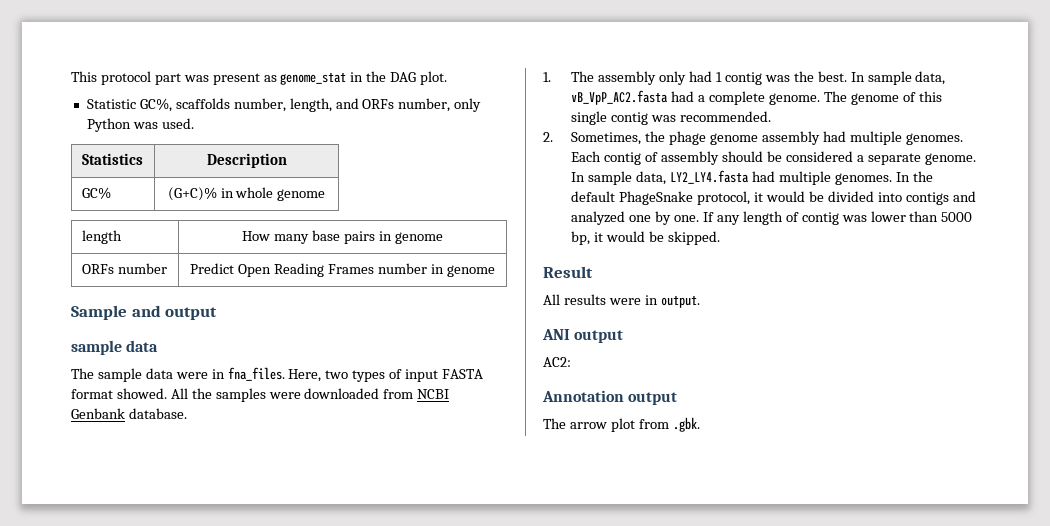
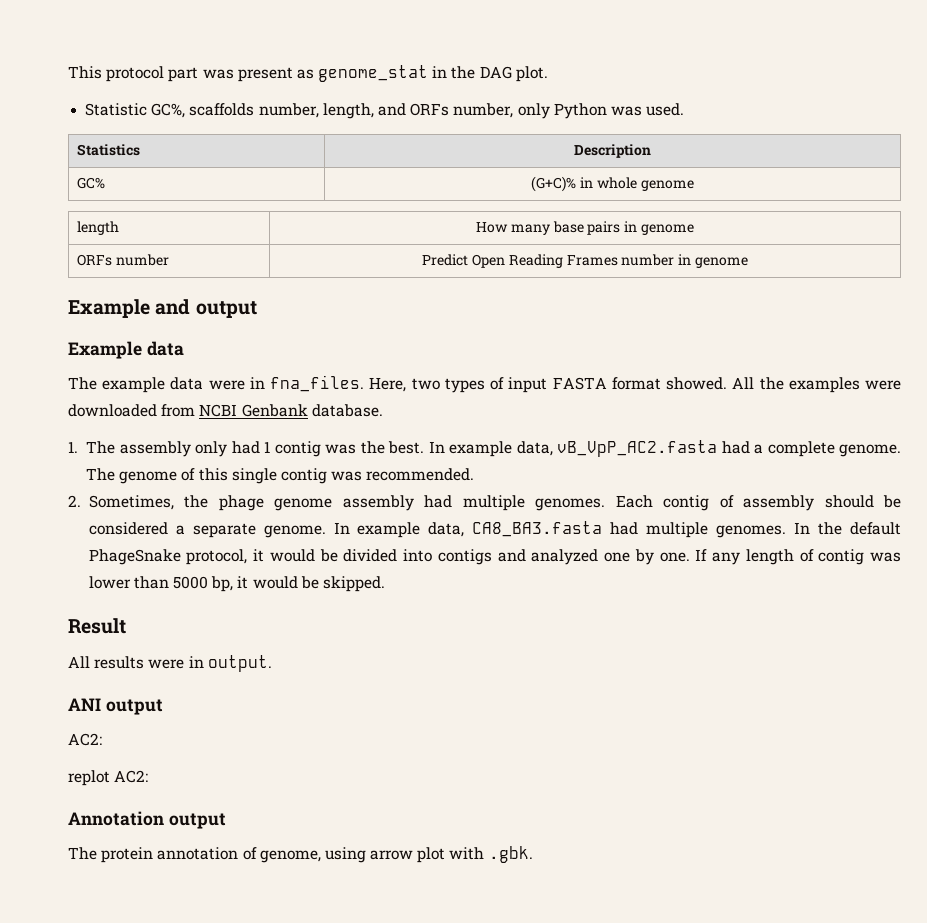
- Sample and output
- sample data
+ Example and output
+ Example data
- The sample data were in fna_files.
+ The example data were in fna_files.
- All the samples were downloaded from NCBI Genbank database.
+ All the examples were downloaded from NCBI Genbank database.
- In sample data, vB_VpP_AC2.fasta had a complete genome.
+ In example data, vB_VpP_AC2.fasta had a complete genome.
- In sample data, LY2_LY4.fasta had multiple genomes.
+ In example data, CA8_BA3.fasta had multiple genomes.
+ replot AC2:
- The arrow plot from .gbk.
+ The protein annotation of genome, using arrow plot with .gbk.

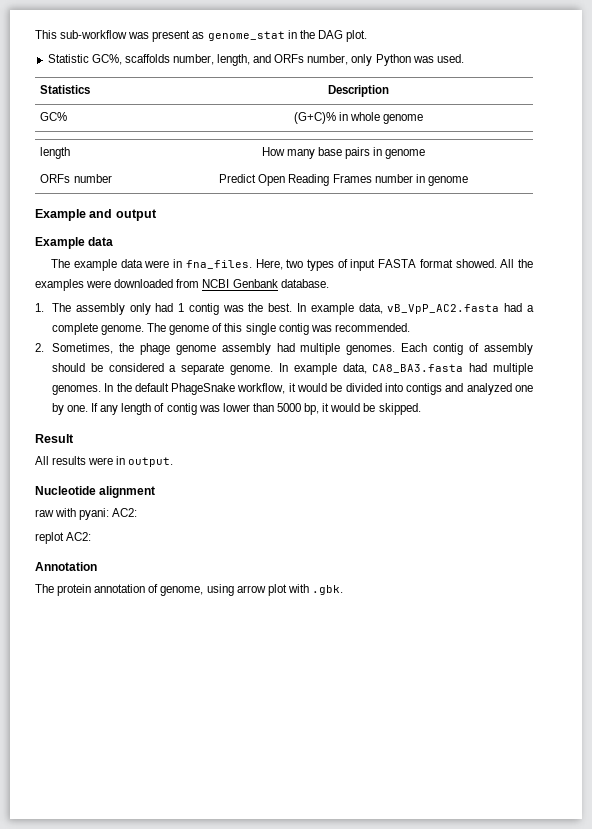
- This protocol part was present as genome_stat in the DAG plot.
+ This sub-workflow was present as genome_stat in the DAG plot.
- In the default PhageSnake protocol, it would be divided into contigs and analyzed one by one.
+ In the default PhageSnake workflow, it would be divided into contigs and analyzed one by one.
- ANI output
- AC2:
+ Nucleotide alignment
+ raw with pyani: AC2:
- Annotation output
+ Annotation

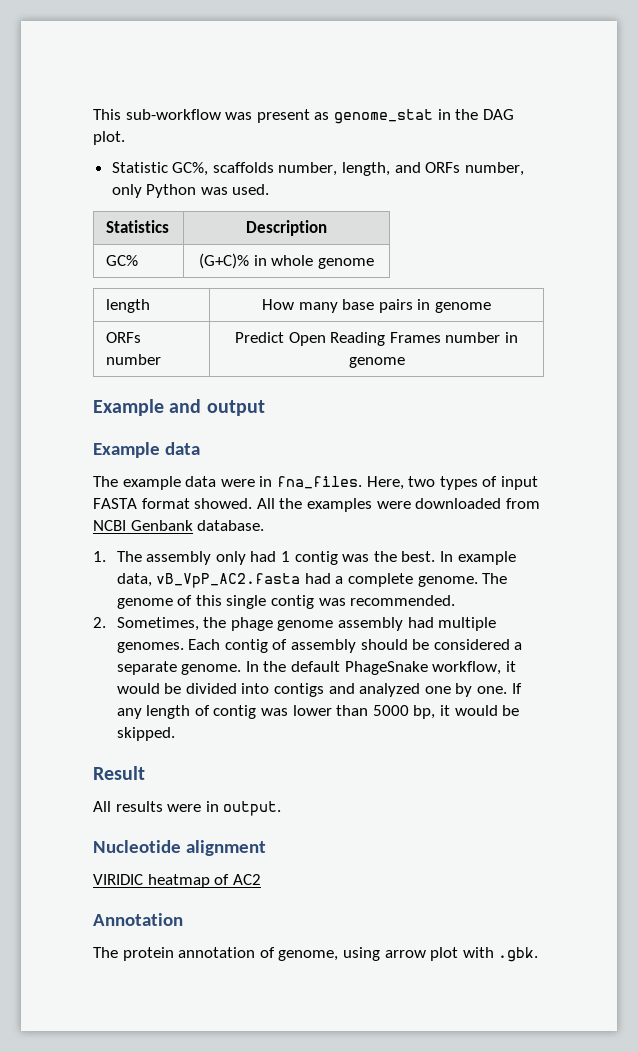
- In example data, CA8_BA3.fasta had multiple genomes. In the default PhageSnake workflow, it would be divided into contigs and analyzed one by one.
+ In the default PhageSnake workflow, it would be divided into contigs and analyzed one by one.
- raw with pyani: AC2:
- replot AC2:
+ VIRIDIC heatmap of AC2

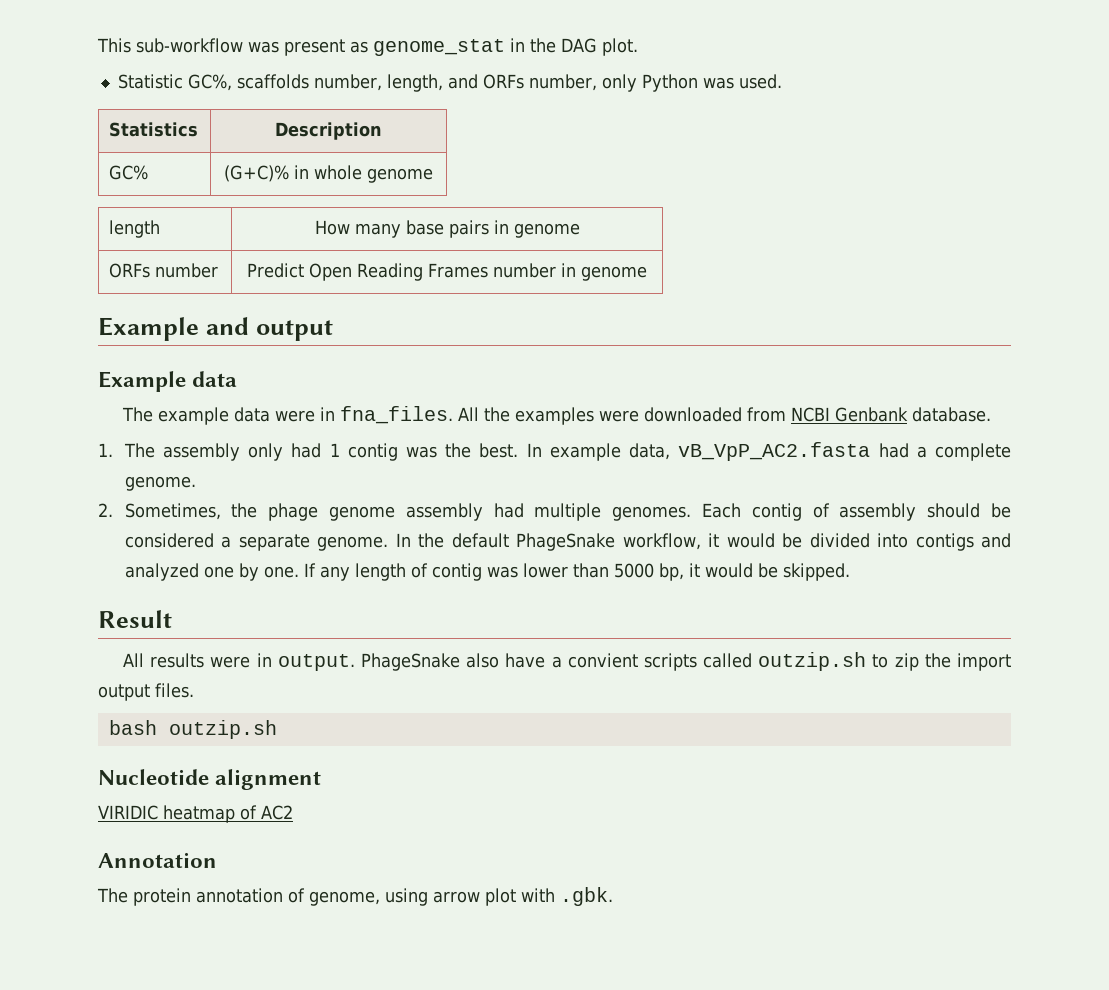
- Here, two types of input FASTA format showed.
- The genome of this single contig was recommended.
+ PhageSnake also have a convient scripts called outzip.sh to zip the import output files.
+ bash outzip.sh

